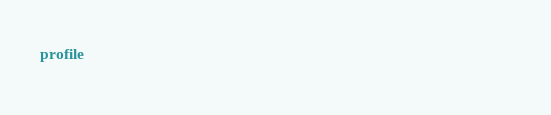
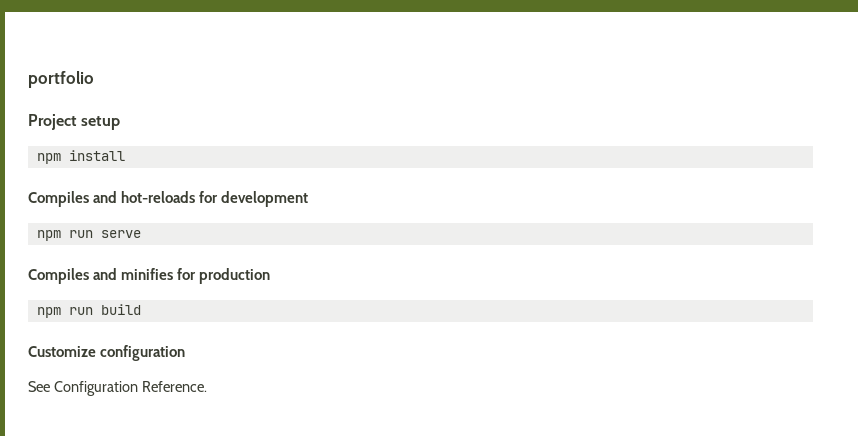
- profile
+ portfolio
+ Project setup
+ npm install
+ Compiles and hot-reloads for development
+ npm run serve
+ Compiles and minifies for production
+ npm run build
+ Customize configuration
+ See Configuration Reference.

